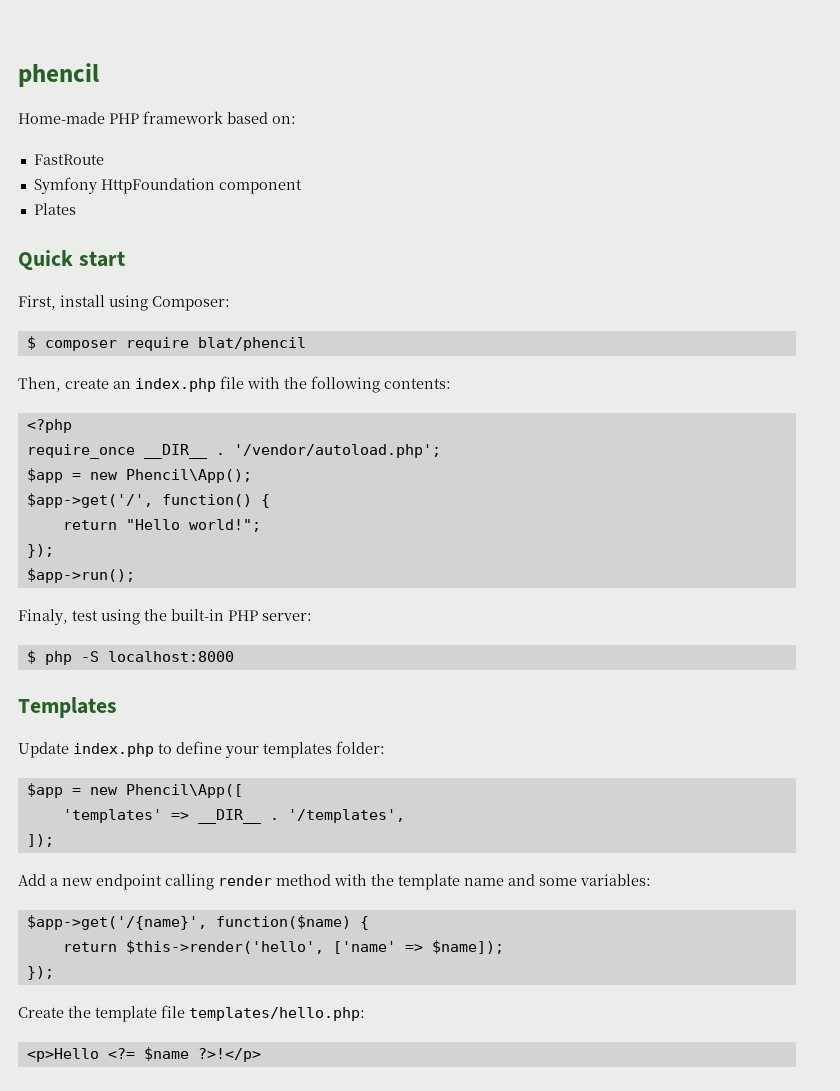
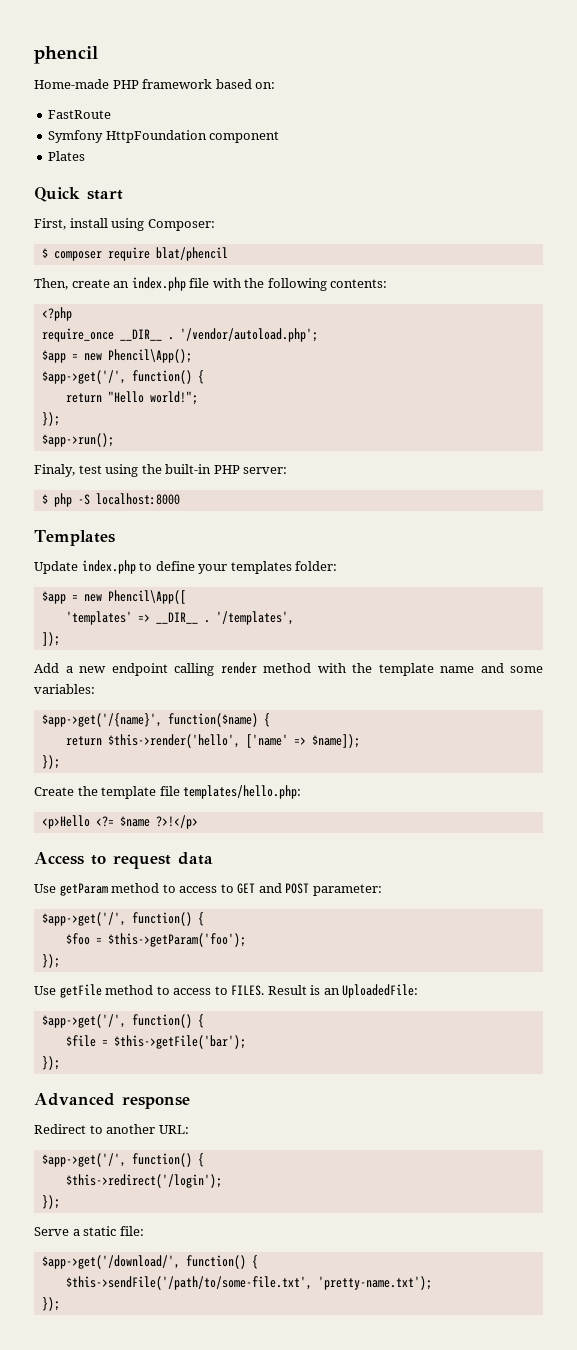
+ Access to request data
+ Use getParam method to access to GET and POST parameter:
+ $app->get('/', function() {
+ $foo = $this->getParam('foo');
+ });
+ Use getFile method to access to FILES. Result is an UploadedFile:
+ $app->get('/', function() {
+ $file = $this->getFile('bar');
+ });
+ Advanced response
+ Redirect to another URL:
+ $app->get('/', function() {
+ $this->redirect('/login');
+ });
+ Serve a static file:
+ $app->get('/download/', function() {
+ $this->sendFile('/path/to/some-file.txt', 'pretty-name.txt');
+ });

